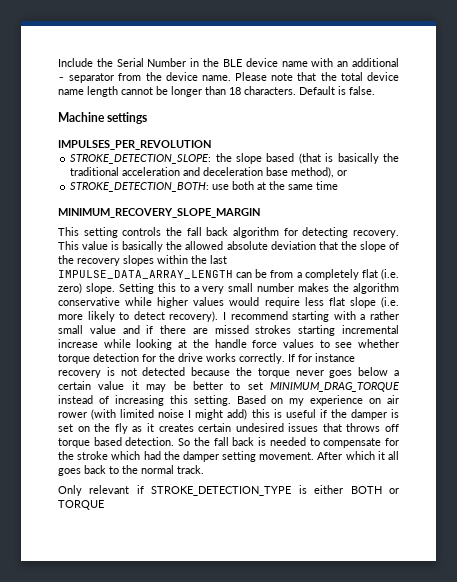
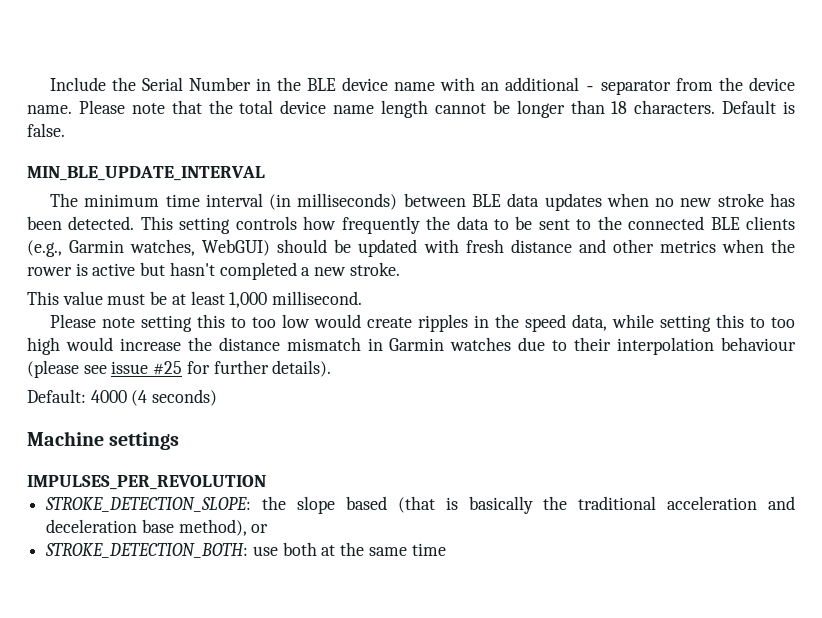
+ MIN_BLE_UPDATE_INTERVAL
+ The minimum time interval (in milliseconds) between BLE data updates when no new stroke has been detected. This setting controls how frequently the data to be sent to the connected BLE clients (e.g., Garmin watches, WebGUI) should be updated with fresh distance and other metrics when the rower is active but hasn't completed a new stroke.
+ This value must be at least 1,000 millisecond.
+ Please note setting this to too low would create ripples in the speed data, while setting this to too high would increase the distance mismatch in Garmin watches due to their interpolation behaviour (please see issue #25 for further details).
+ Default: 4000 (4 seconds)
- MINIMUM_RECOVERY_SLOPE_MARGIN
- This setting controls the fall back algorithm for detecting recovery. This value is basically the allowed absolute deviation that the slope of the recovery slopes within the last IMPULSE_DATA_ARRAY_LENGTH can be from a completely flat (i.e. zero) slope. Setting this to a very small number makes the algorithm conservative while higher values would require less flat slope (i.e. more likely to detect recovery). I recommend starting with a rather small value and if there are missed strokes starting incremental increase while looking at the handle force values to see whether torque detection for the drive works correctly. If for instance recovery is not detected because the torque never goes below a certain value it may be better to set MINIMUM_DRAG_TORQUE instead of increasing this setting. Based on my experience on air rower (with limited noise I might add) this is useful if the damper is set on the fly as it creates certain undesired issues that throws off torque based detection. So the fall back is needed to compensate for the stroke which had the damper setting movement. After which it all goes back to the normal track.
- Only relevant if STROKE_DETECTION_TYPE is either BOTH or TORQUE

